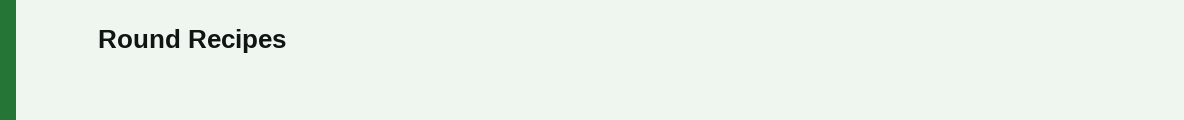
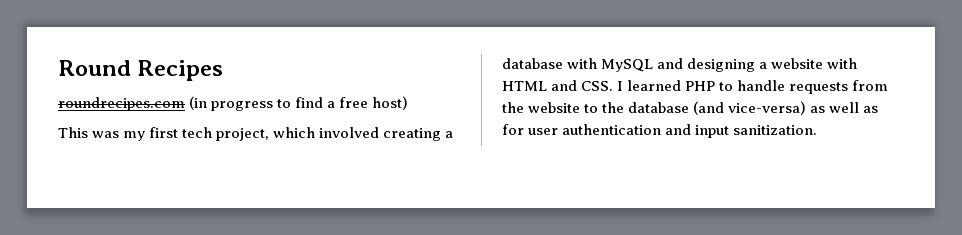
+ roundrecipes.com (in progress to find a free host)
+ This was my first tech project, which involved creating a database with MySQL and designing a website with HTML and CSS. I learned PHP to handle requests from the website to the database (and vice-versa) as well as for user authentication and input sanitization.

